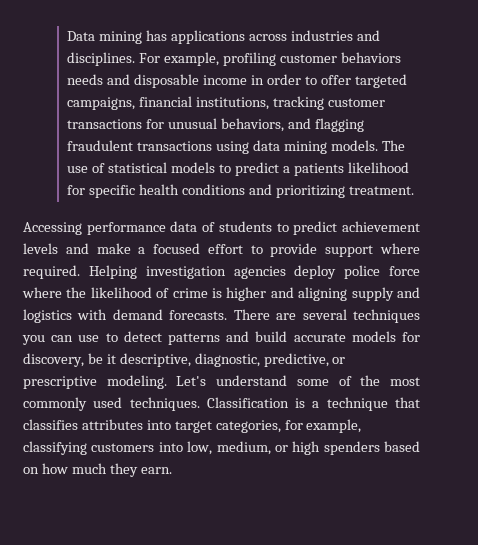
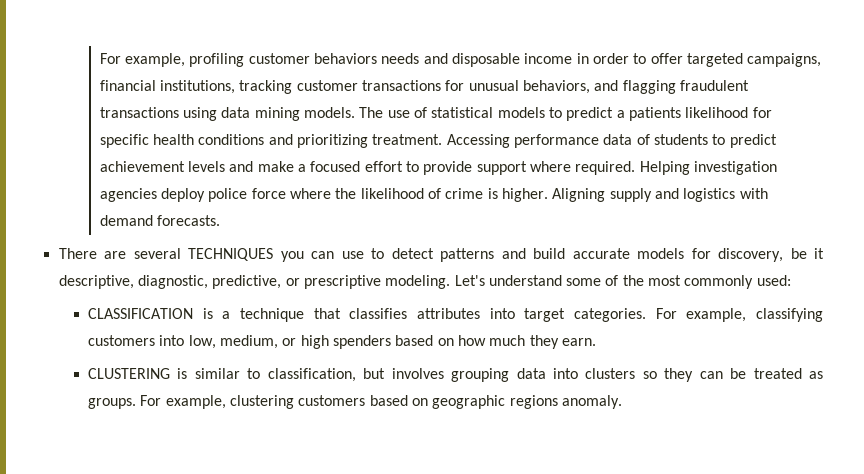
- Data mining has applications across industries and disciplines.
- The use of statistical models to predict a patients likelihood for specific health conditions and prioritizing treatment.
- Accessing performance data of students to predict achievement levels and make a focused effort to provide support where required.
+ The use of statistical models to predict a patients likelihood for specific health conditions and prioritizing treatment. Accessing performance data of students to predict achievement levels and make a focused effort to provide support where required.
- Helping investigation agencies deploy police force where the likelihood of crime is higher and aligning supply and logistics with demand forecasts. There are several techniques you can use to detect patterns and build accurate models for discovery, be it descriptive, diagnostic, predictive, or prescriptive modeling.
+ Helping investigation agencies deploy police force where the likelihood of crime is higher. Aligning supply and logistics with demand forecasts.
+ There are several TECHNIQUES you can use to detect patterns and build accurate models for discovery, be it descriptive, diagnostic, predictive, or prescriptive modeling.
- Let's understand some of the most commonly used techniques. Classification is a technique that classifies attributes into target categories, for example, classifying customers into low, medium, or high spenders based on how much they earn.
+ Let's understand some of the most commonly used:
+ CLASSIFICATION is a technique that classifies attributes into target categories. For example, classifying customers into low, medium, or high spenders based on how much they earn.
+ CLUSTERING is similar to classification, but involves grouping data into clusters so they can be treated as groups. For example, clustering customers based on geographic regions anomaly.

